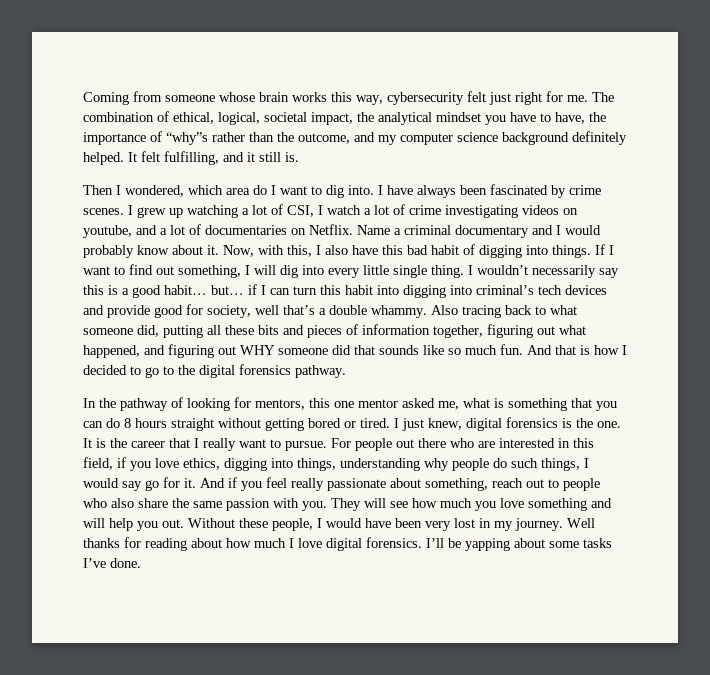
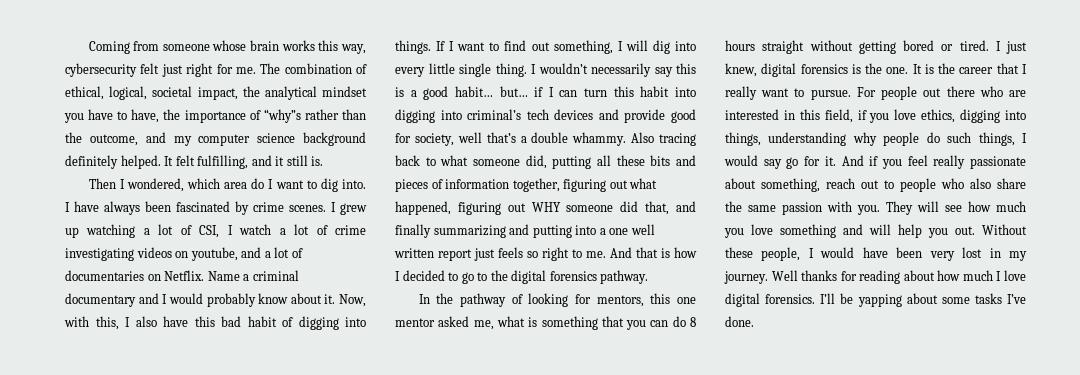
- Also tracing back to what someone did, putting all these bits and pieces of information together, figuring out what happened, and figuring out WHY someone did that sounds like so much fun.
+ Also tracing back to what someone did, putting all these bits and pieces of information together, figuring out what happened, figuring out WHY someone did that, and finally summarizing and putting into a one well written report just feels so right to me.

